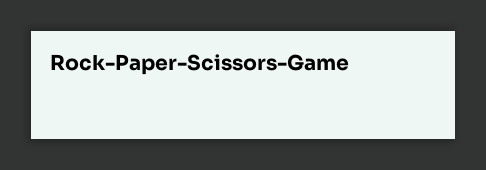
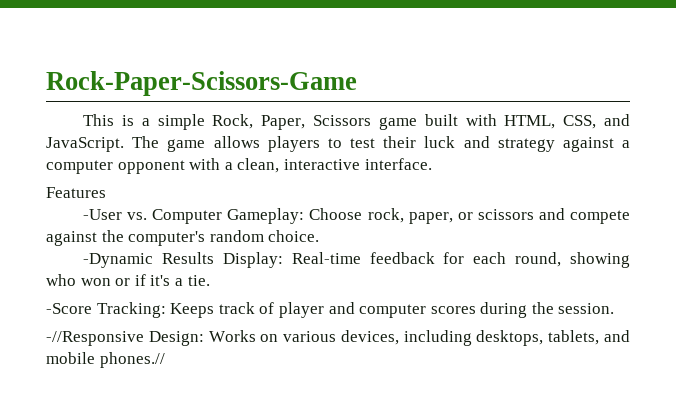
+ This is a simple Rock, Paper, Scissors game built with HTML, CSS, and JavaScript. The game allows players to test their luck and strategy against a computer opponent with a clean, interactive interface.
+ Features
+ -User vs. Computer Gameplay: Choose rock, paper, or scissors and compete against the computer's random choice.
+ -Dynamic Results Display: Real-time feedback for each round, showing who won or if it's a tie.
+ -Score Tracking: Keeps track of player and computer scores during the session.
+ -//Responsive Design: Works on various devices, including desktops, tablets, and mobile phones.//

